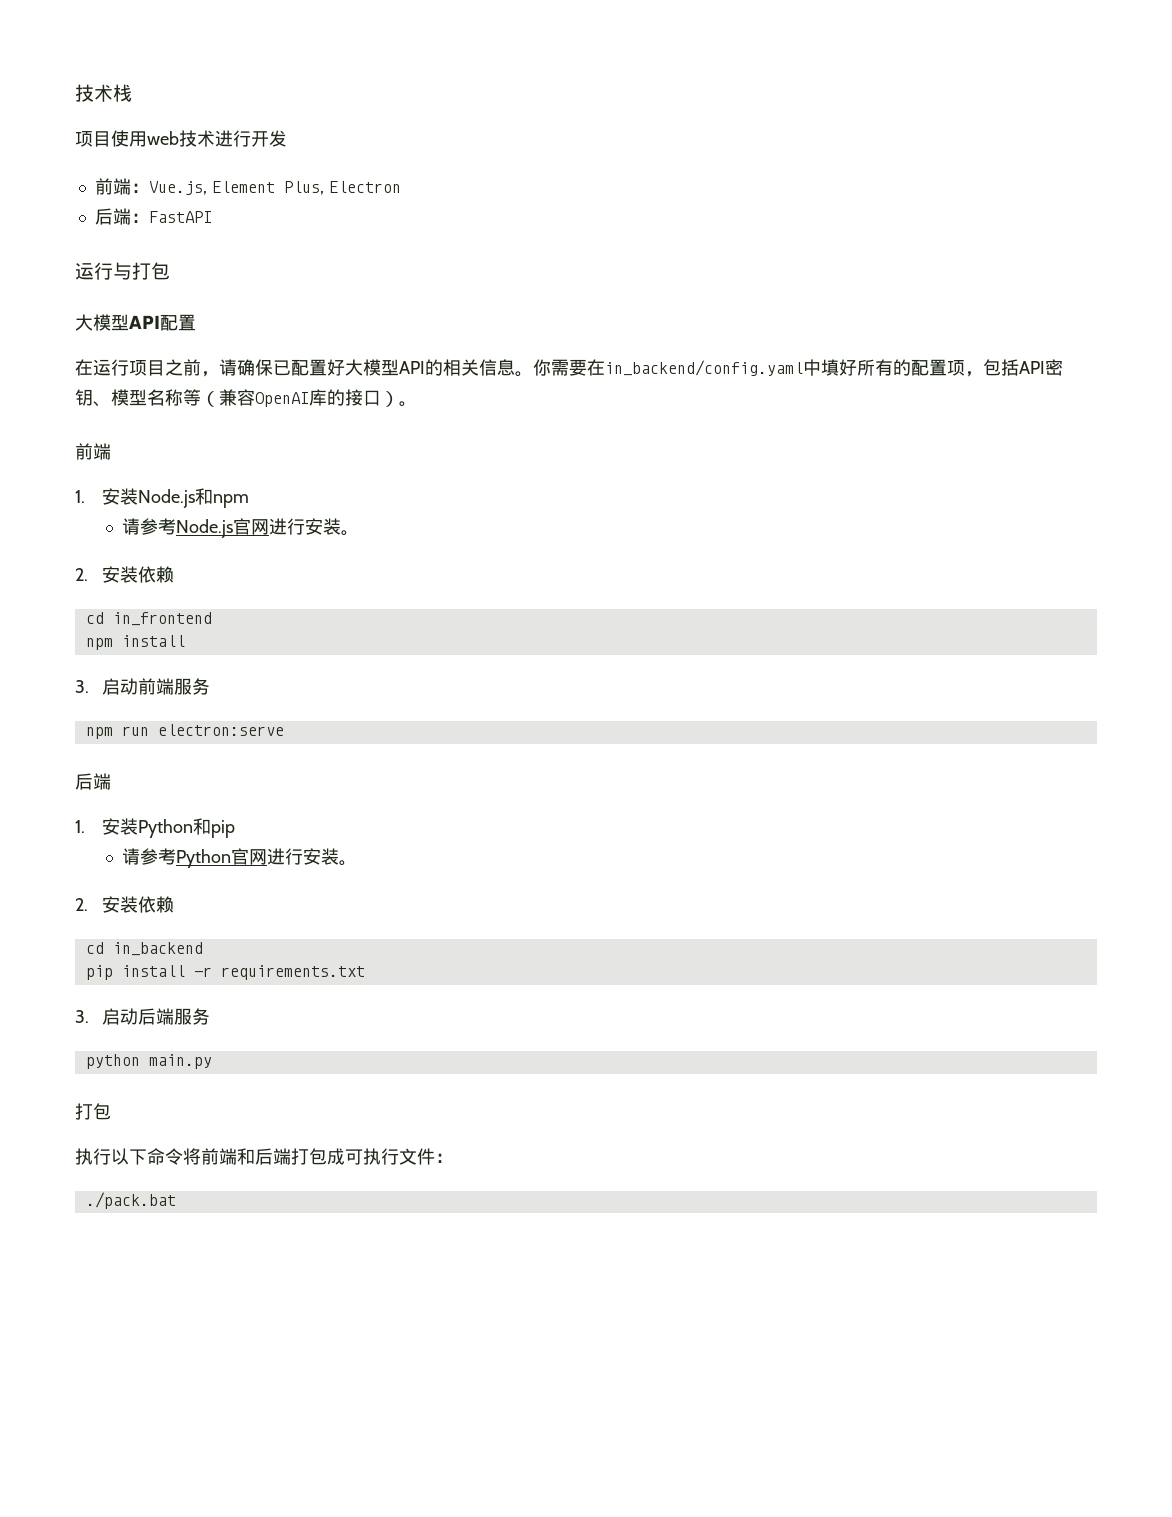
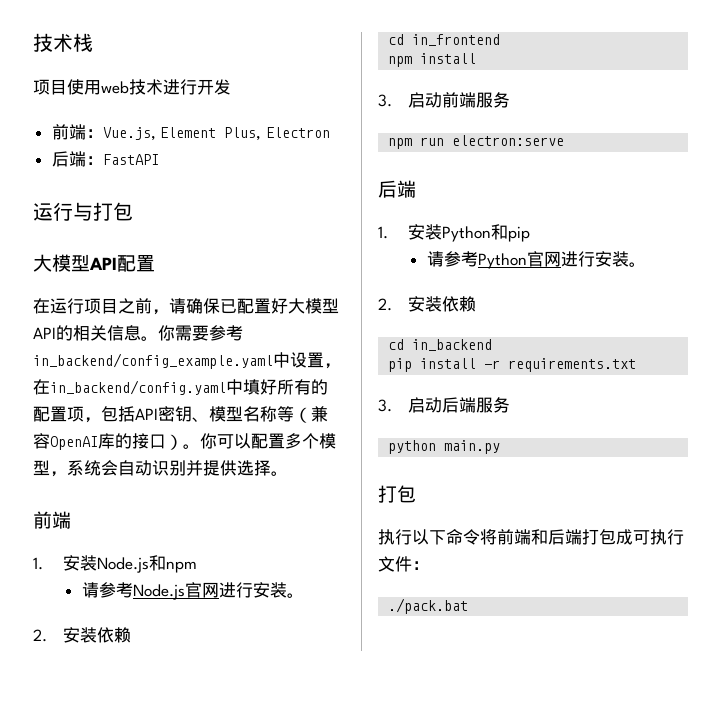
- 你需要在in_backend/config.yaml中填好所有的配置项，包括API密钥、模型名称等（兼容OpenAI库的接口）。
+ 你需要参考in_backend/config_example.yaml中设置，在in_backend/config.yaml中填好所有的配置项，包括API密钥、模型名称等（兼容OpenAI库的接口）。你可以配置多个模型，系统会自动识别并提供选择。

